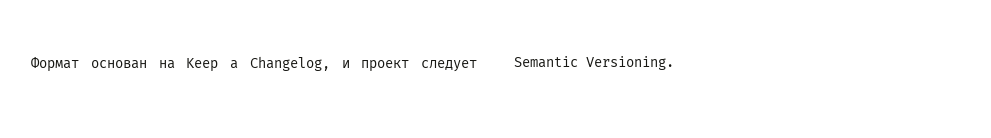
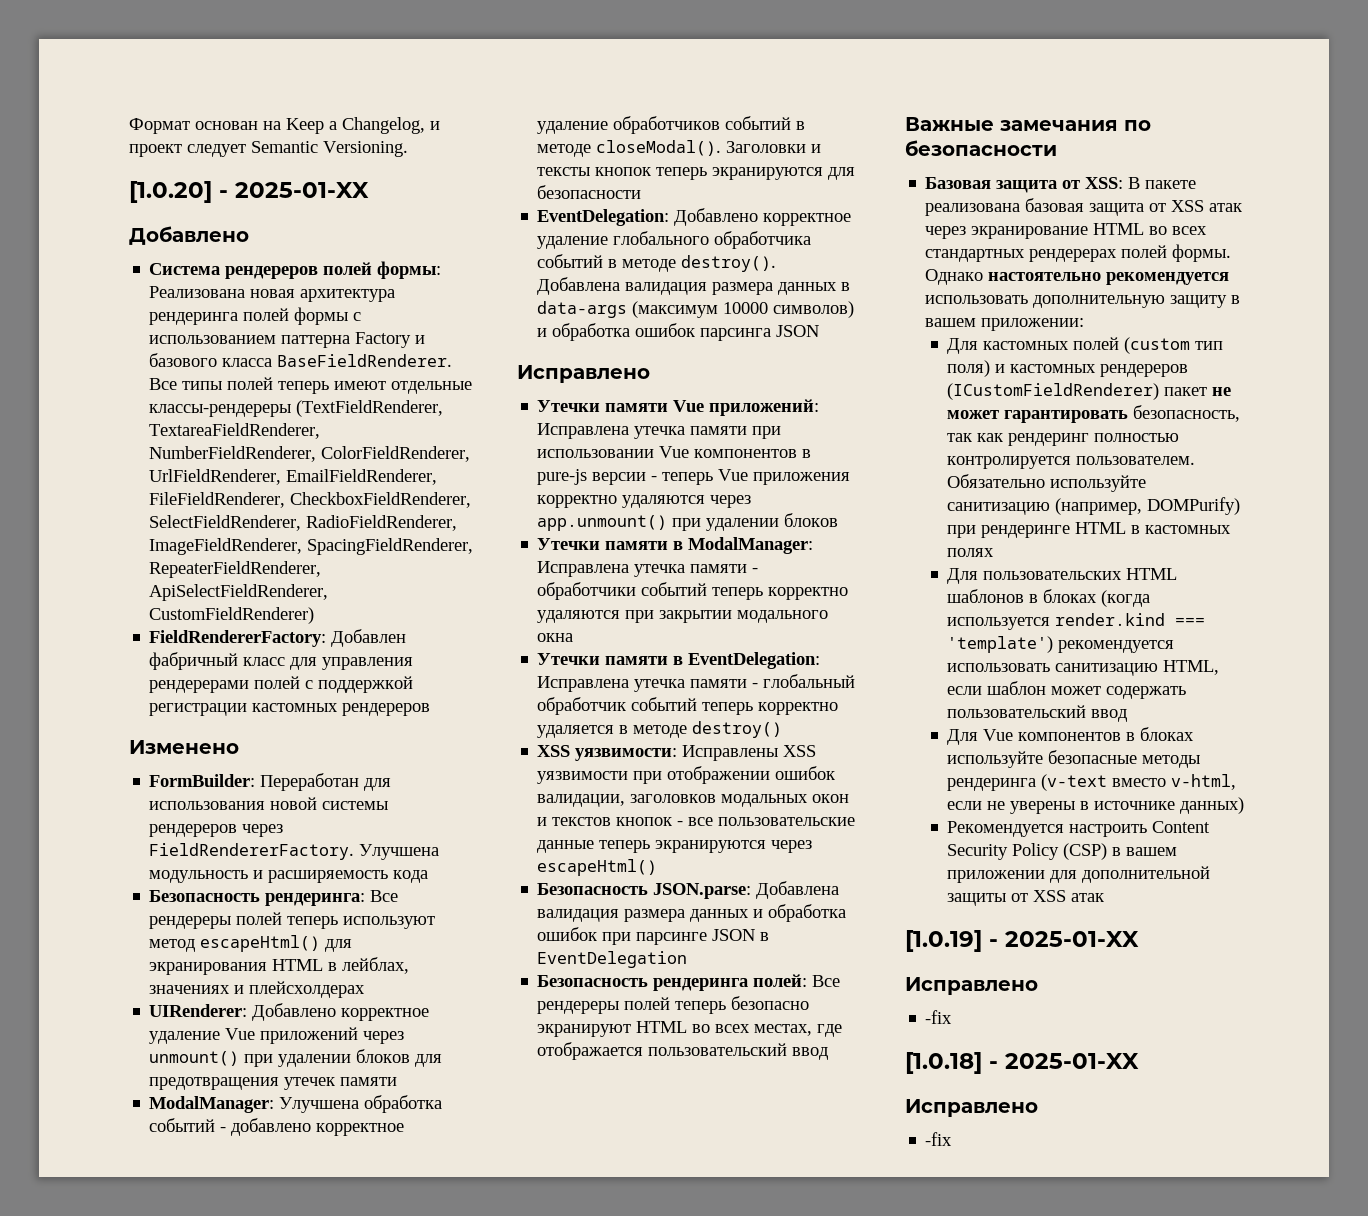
+ [1.0.20] - 2025-01-XX
+ Добавлено
+ Система рендереров полей формы: Реализована новая архитектура рендеринга полей формы с использованием паттерна Factory и базового класса BaseFieldRenderer. Все типы полей теперь имеют отдельные классы-рендереры (TextFieldRenderer, TextareaFieldRenderer, NumberFieldRenderer, ColorFieldRenderer, UrlFieldRenderer, EmailFieldRenderer, FileFieldRenderer, CheckboxFieldRenderer, SelectFieldRenderer, RadioFieldRenderer, ImageFieldRenderer, SpacingFieldRenderer, RepeaterFieldRenderer, ApiSelectFieldRenderer, CustomFieldRenderer)
+ FieldRendererFactory: Добавлен фабричный класс для управления рендерерами полей с поддержкой регистрации кастомных рендереров
+ Изменено
+ FormBuilder: Переработан для использования новой системы рендереров через FieldRendererFactory. Улучшена модульность и расширяемость кода
+ Безопасность рендеринга: Все рендереры полей теперь используют метод escapeHtml() для экранирования HTML в лейблах, значениях и плейсхолдерах
+ UIRenderer: Добавлено корректное удаление Vue приложений через unmount() при удалении блоков для предотвращения утечек памяти
+ ModalManager: Улучшена обработка событий - добавлено корректное удаление обработчиков событий в методе closeModal(). Заголовки и тексты кнопок теперь экранируются для безопасности
+ EventDelegation: Добавлено корректное удаление глобального обработчика событий в методе destroy(). Добавлена валидация размера данных в data-args (максимум 10000 символов) и обработка ошибок парсинга JSON
+ Исправлено
+ Утечки памяти Vue приложений: Исправлена утечка памяти при использовании Vue компонентов в pure-js версии - теперь Vue приложения корректно удаляются через app.unmount() при удалении блоков
+ Утечки памяти в ModalManager: Исправлена утечка памяти - обработчики событий теперь корректно удаляются при закрытии модального окна
+ Утечки памяти в EventDelegation: Исправлена утечка памяти - глобальный обработчик событий теперь корректно удаляется в методе destroy()
+ XSS уязвимости: Исправлены XSS уязвимости при отображении ошибок валидации, заголовков модальных окон и текстов кнопок - все пользовательские данные теперь экранируются через escapeHtml()
+ Безопасность JSON.parse: Добавлена валидация размера данных и обработка ошибок при парсинге JSON в EventDelegation
+ Безопасность рендеринга полей: Все рендереры полей теперь безопасно экранируют HTML во всех местах, где отображается пользовательский ввод
+ Важные замечания по безопасности
+ Базовая защита от XSS: В пакете реализована базовая защита от XSS атак через экранирование HTML во всех стандартных рендерерах полей формы. Однако настоятельно рекомендуется использовать дополнительную защиту в вашем приложении:
+ Для кастомных полей (custom тип поля) и кастомных рендереров (ICustomFieldRenderer) пакет не может гарантировать безопасность, так как рендеринг полностью контролируется пользователем. Обязательно используйте санитизацию (например, DOMPurify) при рендеринге HTML в кастомных полях
+ Для пользовательских HTML шаблонов в блоках (когда используется render.kind === 'template') рекомендуется использовать санитизацию HTML, если шаблон может содержать пользовательский ввод
+ Для Vue компонентов в блоках используйте безопасные методы рендеринга (v-text вместо v-html, если не уверены в источнике данных)
+ Рекомендуется настроить Content Security Policy (CSP) в вашем приложении для дополнительной защиты от XSS атак
+ [1.0.19] - 2025-01-XX
+ Исправлено
+ -fix
+ [1.0.18] - 2025-01-XX
+ Исправлено
+ -fix

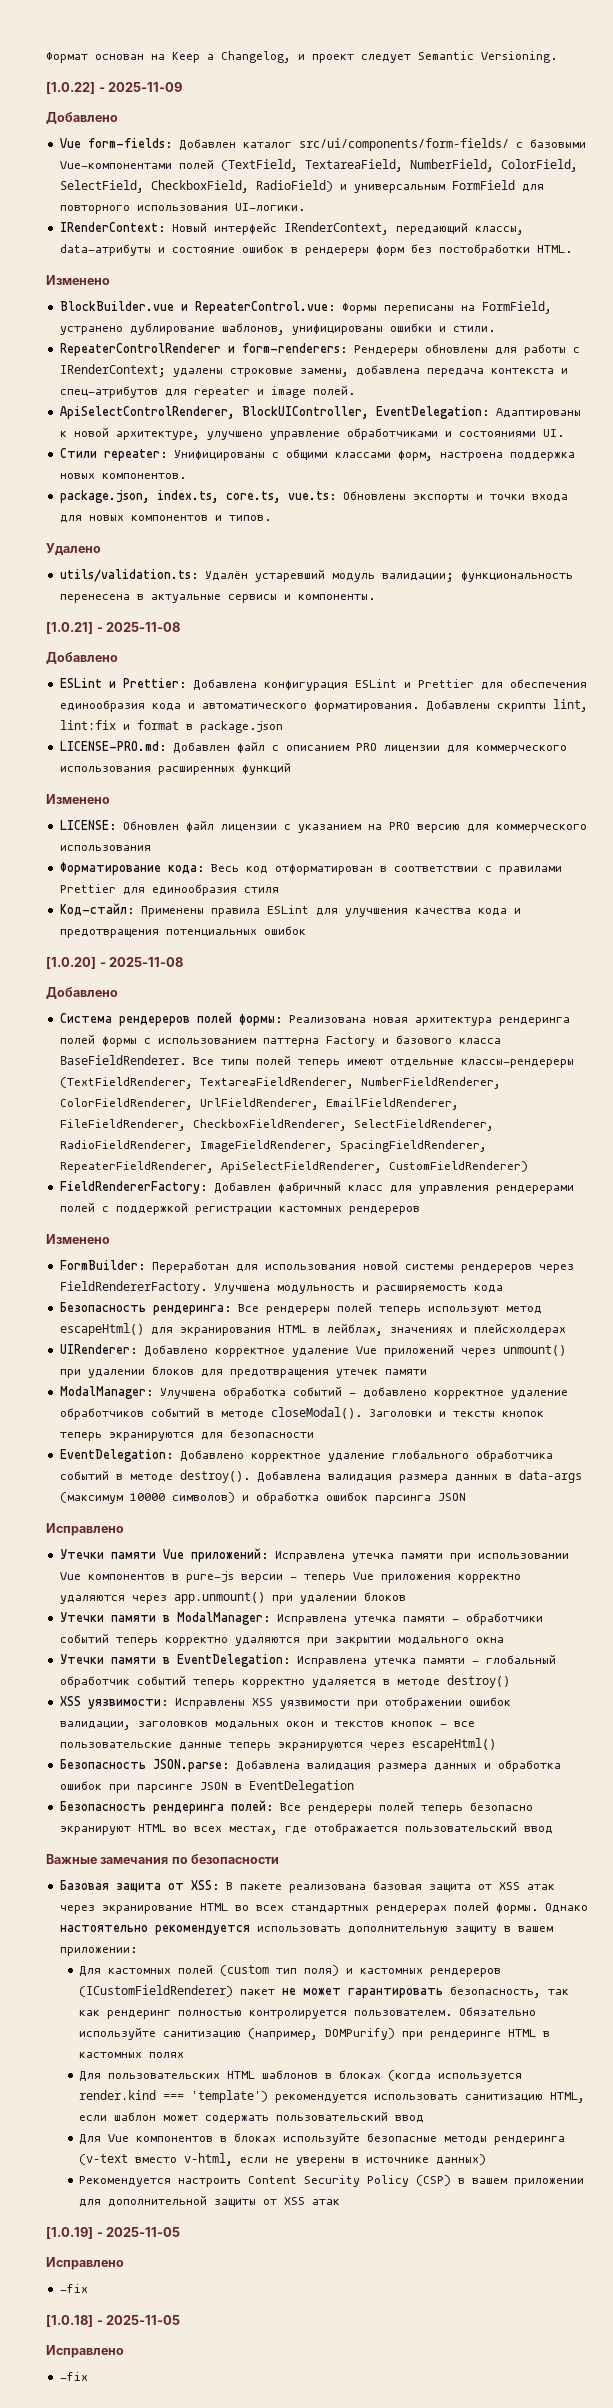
+ [1.0.22] - 2025-11-09
+ Добавлено
+ Vue form-fields: Добавлен каталог src/ui/components/form-fields/ с базовыми Vue-компонентами полей (TextField, TextareaField, NumberField, ColorField, SelectField, CheckboxField, RadioField) и универсальным FormField для повторного использования UI-логики.
+ IRenderContext: Новый интерфейс IRenderContext, передающий классы, data-атрибуты и состояние ошибок в рендереры форм без постобработки HTML.
+ Изменено
+ BlockBuilder.vue и RepeaterControl.vue: Формы переписаны на FormField, устранено дублирование шаблонов, унифицированы ошибки и стили.
+ RepeaterControlRenderer и form-renderers: Рендереры обновлены для работы с IRenderContext; удалены строковые замены, добавлена передача контекста и спец-атрибутов для repeater и image полей.
+ ApiSelectControlRenderer, BlockUIController, EventDelegation: Адаптированы к новой архитектуре, улучшено управление обработчиками и состояниями UI.
+ Стили repeater: Унифицированы с общими классами форм, настроена поддержка новых компонентов.
+ package.json, index.ts, core.ts, vue.ts: Обновлены экспорты и точки входа для новых компонентов и типов.
+ Удалено
+ utils/validation.ts: Удалён устаревший модуль валидации; функциональность перенесена в актуальные сервисы и компоненты.
+ [1.0.21] - 2025-11-08
+ Добавлено
+ ESLint и Prettier: Добавлена конфигурация ESLint и Prettier для обеспечения единообразия кода и автоматического форматирования. Добавлены скрипты lint, lint:fix и format в package.json
+ LICENSE-PRO.md: Добавлен файл с описанием PRO лицензии для коммерческого использования расширенных функций
+ Изменено
+ LICENSE: Обновлен файл лицензии с указанием на PRO версию для коммерческого использования
+ Форматирование кода: Весь код отформатирован в соответствии с правилами Prettier для единообразия стиля
+ Код-стайл: Применены правила ESLint для улучшения качества кода и предотвращения потенциальных ошибок
- [1.0.20] - 2025-01-XX
+ [1.0.20] - 2025-11-08
- [1.0.19] - 2025-01-XX
+ [1.0.19] - 2025-11-05
- [1.0.18] - 2025-01-XX
+ [1.0.18] - 2025-11-05

